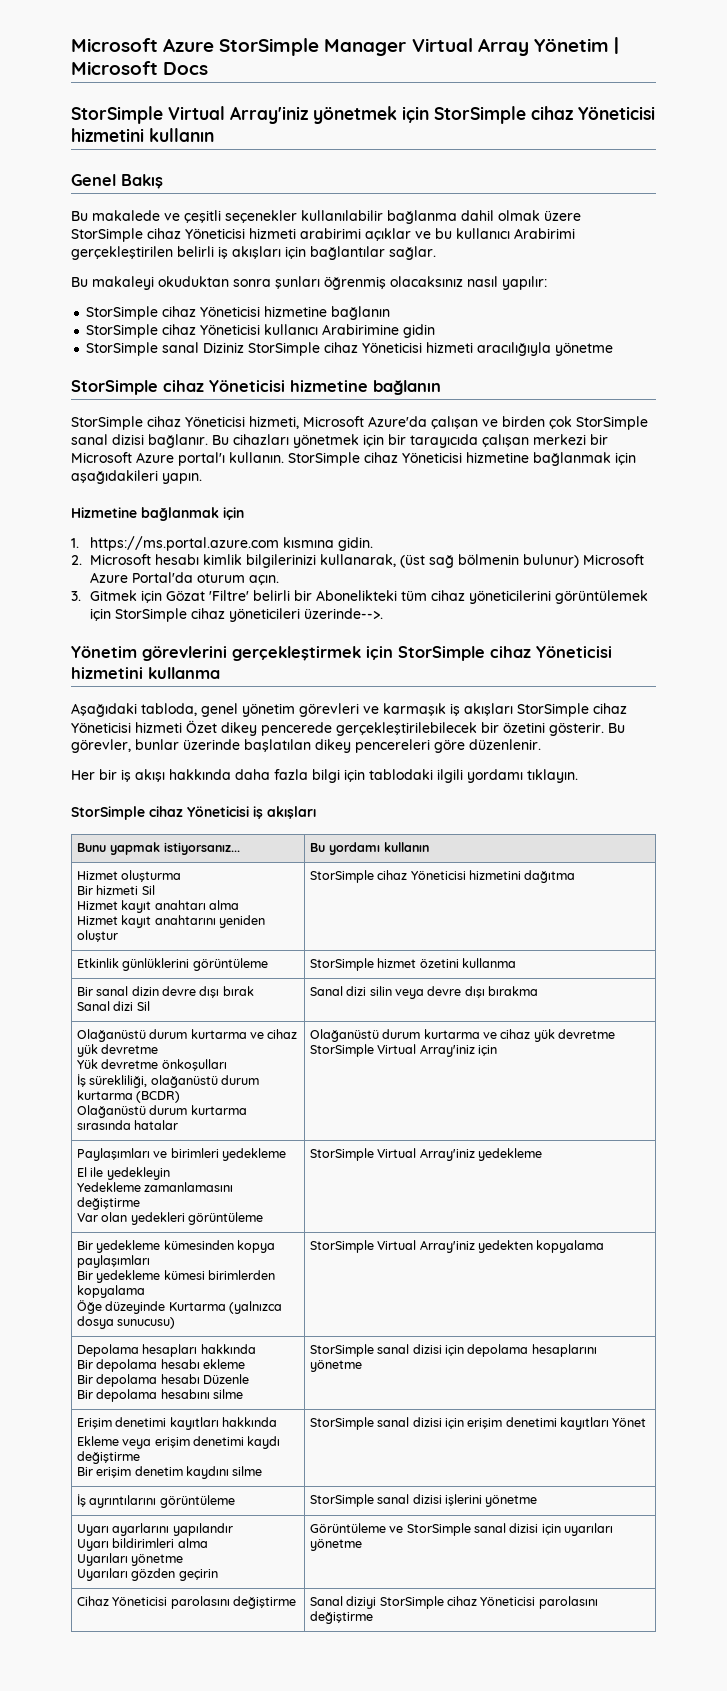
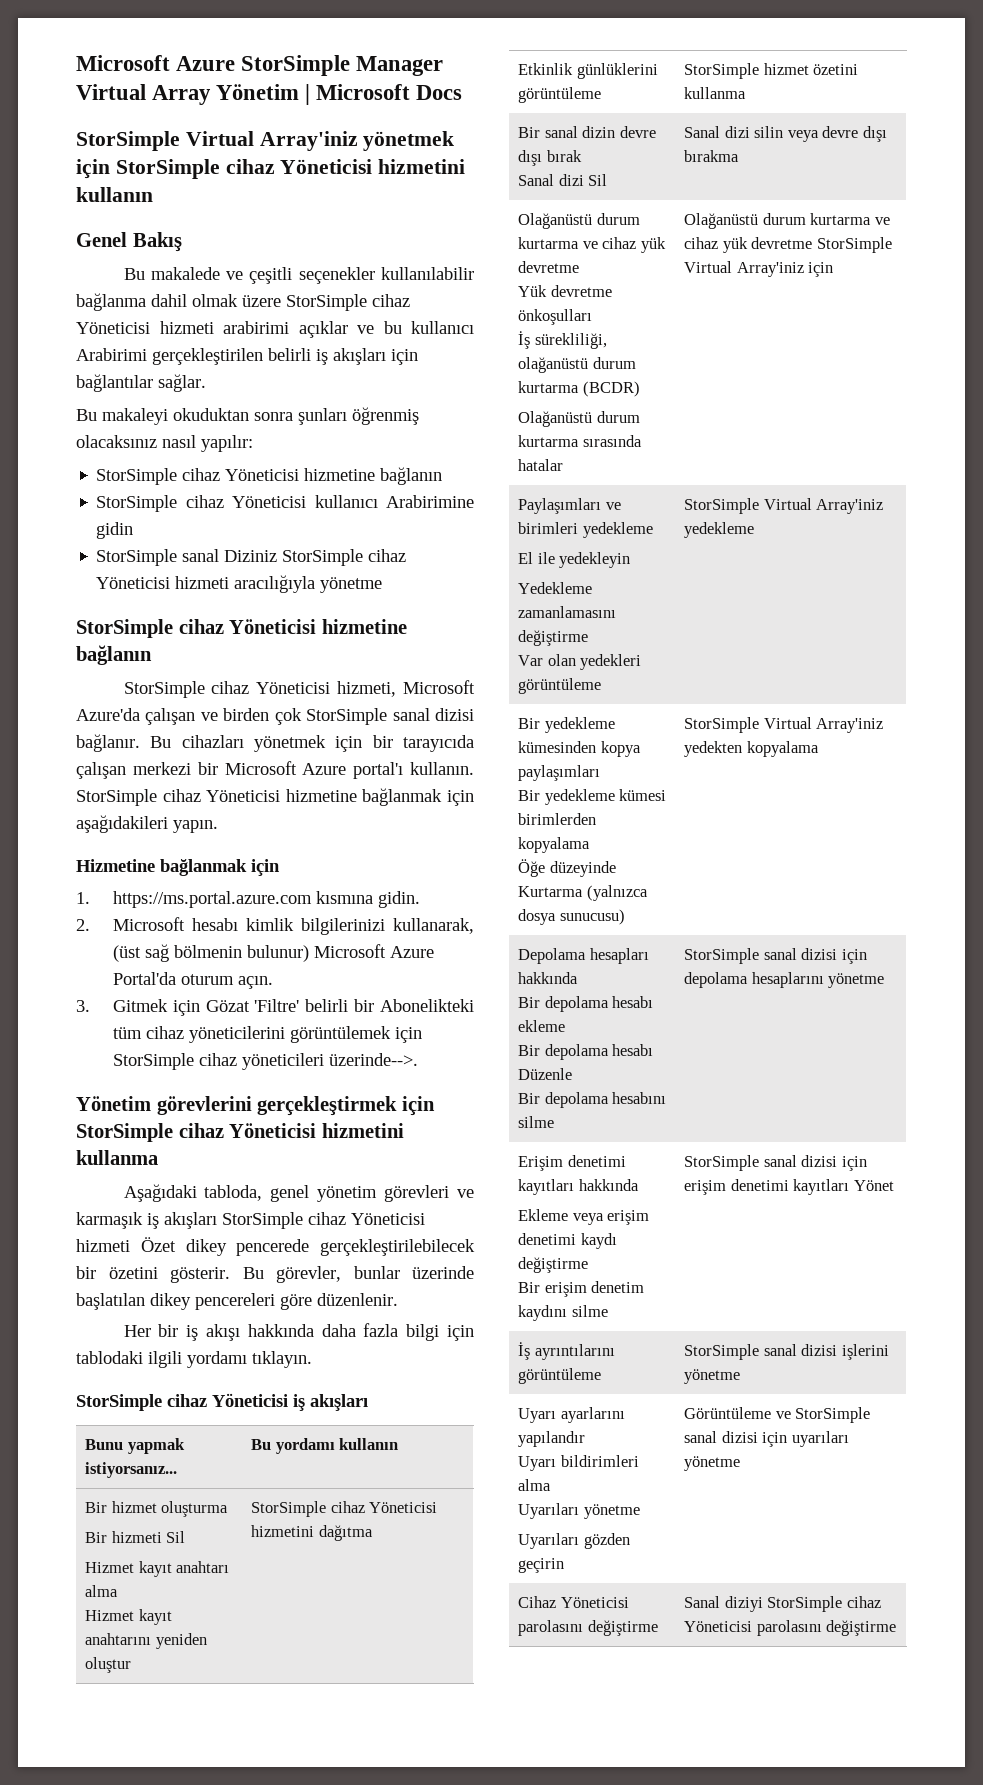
- Hizmet oluşturma
+ Bir hizmet oluşturma

